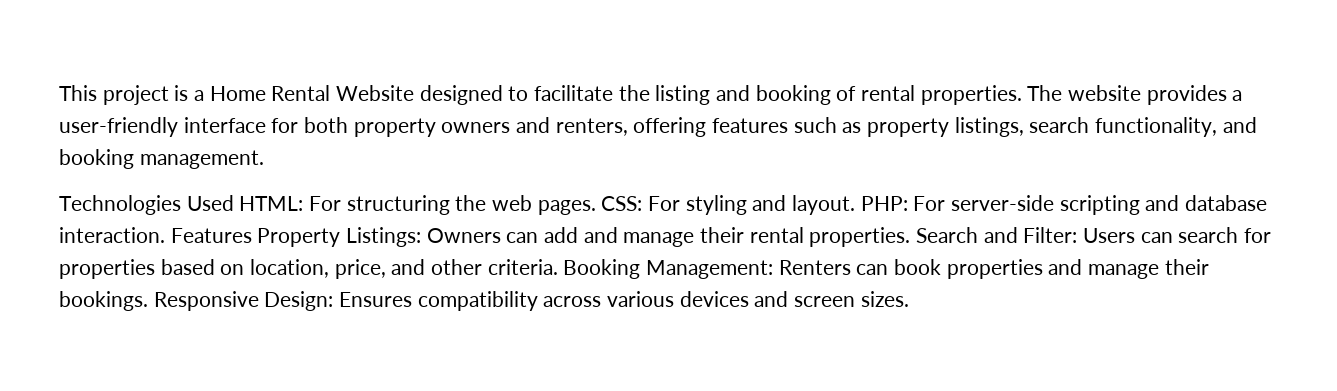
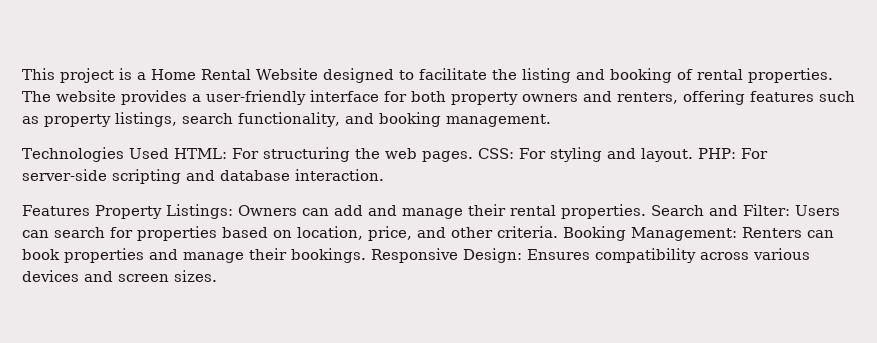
- PHP: For server-side scripting and database interaction. Features Property Listings: Owners can add and manage their rental properties.
+ PHP: For server-side scripting and database interaction.
+ Features Property Listings: Owners can add and manage their rental properties.

